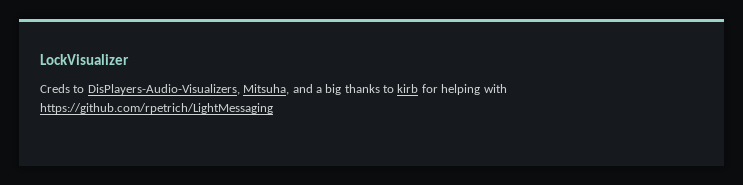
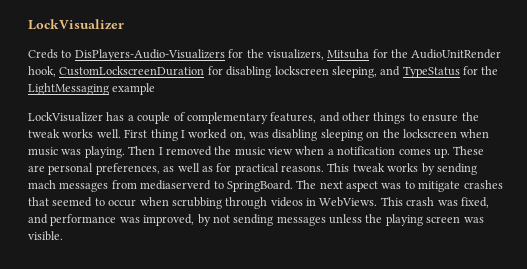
- Creds to DisPlayers-Audio-Visualizers, Mitsuha, and a big thanks to kirb for helping with https://github.com/rpetrich/LightMessaging
+ Creds to DisPlayers-Audio-Visualizers for the visualizers, Mitsuha for the AudioUnitRender hook, CustomLockscreenDuration for disabling lockscreen sleeping, and TypeStatus for the LightMessaging example
+ LockVisualizer has a couple of complementary features, and other things to ensure the tweak works well. First thing I worked on, was disabling sleeping on the lockscreen when music was playing. Then I removed the music view when a notification comes up. These are personal preferences, as well as for practical reasons. This tweak works by sending mach messages from mediaserverd to SpringBoard. The next aspect was to mitigate crashes that seemed to occur when scrubbing through videos in WebViews. This crash was fixed, and performance was improved, by not sending messages unless the playing screen was visible.

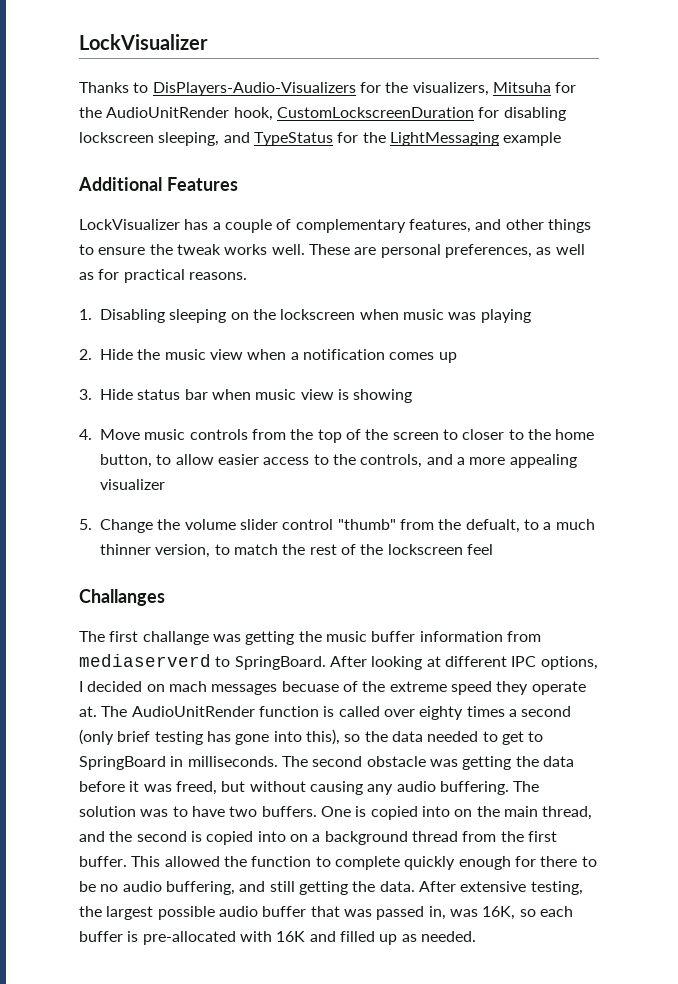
- Creds to DisPlayers-Audio-Visualizers for the visualizers, Mitsuha for the AudioUnitRender hook, CustomLockscreenDuration for disabling lockscreen sleeping, and TypeStatus for the LightMessaging example
+ Thanks to DisPlayers-Audio-Visualizers for the visualizers, Mitsuha for the AudioUnitRender hook, CustomLockscreenDuration for disabling lockscreen sleeping, and TypeStatus for the LightMessaging example
+ Additional Features
- First thing I worked on, was disabling sleeping on the lockscreen when music was playing. Then I removed the music view when a notification comes up.
- These are personal preferences, as well as for practical reasons. This tweak works by sending mach messages from mediaserverd to SpringBoard. The next aspect was to mitigate crashes that seemed to occur when scrubbing through videos in WebViews. This crash was fixed, and performance was improved, by not sending messages unless the playing screen was visible.
+ These are personal preferences, as well as for practical reasons.
+ 1. Disabling sleeping on the lockscreen when music was playing
+ 2. Hide the music view when a notification comes up
+ 3. Hide status bar when music view is showing
+ 4. Move music controls from the top of the screen to closer to the home button, to allow easier access to the controls, and a more appealing visualizer
+ 5. Change the volume slider control "thumb" from the defualt, to a much thinner version, to match the rest of the lockscreen feel
+ Challanges
+ The first challange was getting the music buffer information from mediaserverd to SpringBoard. After looking at different IPC options, I decided on mach messages becuase of the extreme speed they operate at. The AudioUnitRender function is called over eighty times a second (only brief testing has gone into this), so the data needed to get to SpringBoard in milliseconds. The second obstacle was getting the data before it was freed, but without causing any audio buffering. The solution was to have two buffers. One is copied into on the main thread, and the second is copied into on a background thread from the first buffer. This allowed the function to complete quickly enough for there to be no audio buffering, and still getting the data. After extensive testing, the largest possible audio buffer that was passed in, was 16K, so each buffer is pre-allocated with 16K and filled up as needed.

